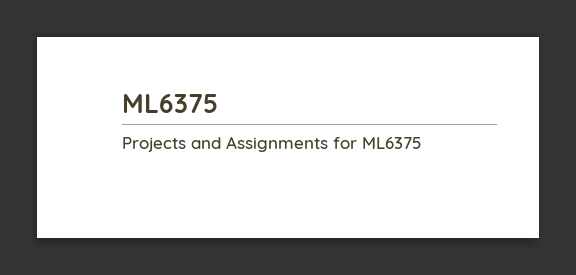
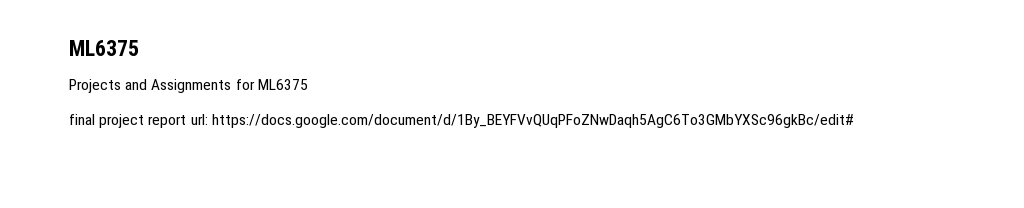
+ final project report url: https://docs.google.com/document/d/1By_BEYFVvQUqPFoZNwDaqh5AgC6To3GMbYXSc96gkBc/edit#

